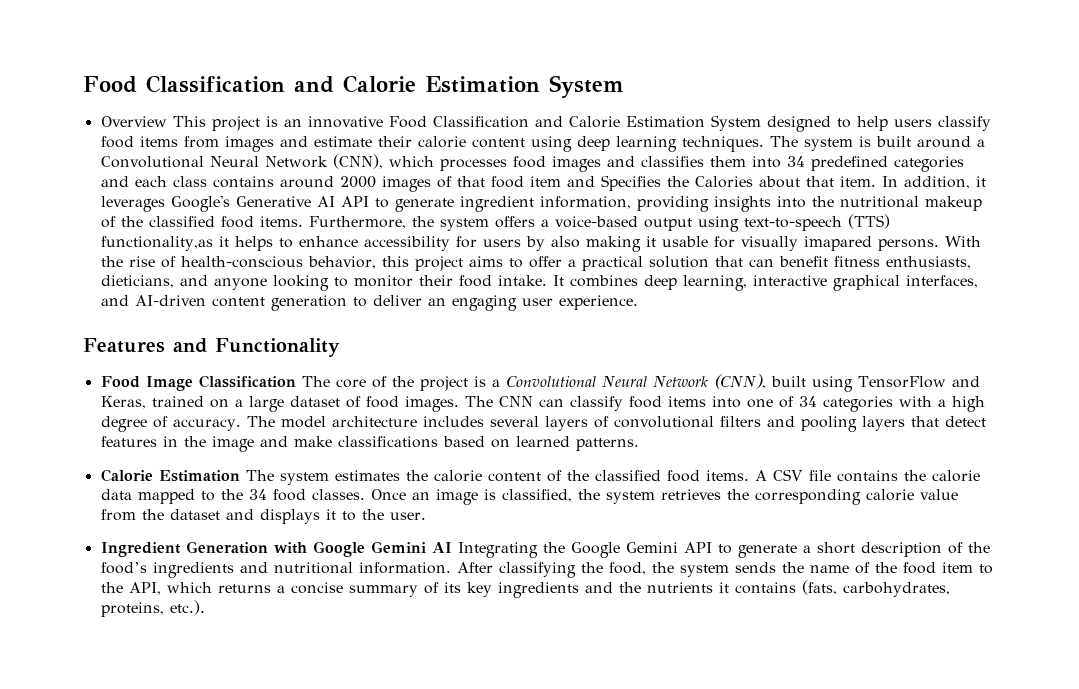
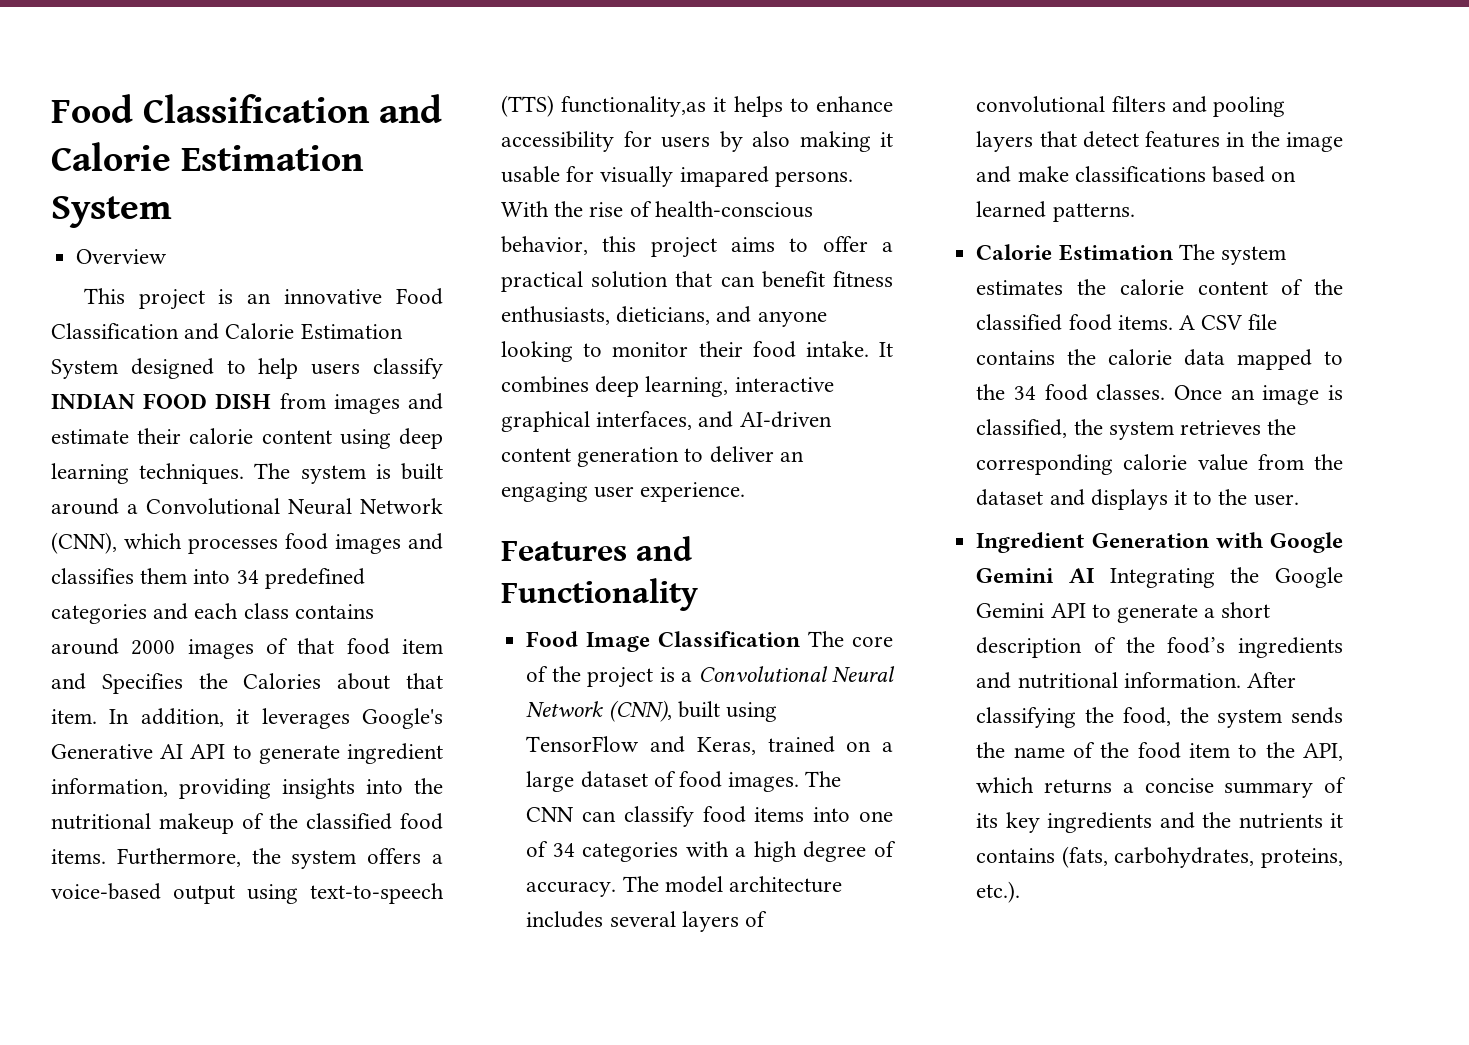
- Overview This project is an innovative Food Classification and Calorie Estimation System designed to help users classify food items from images and estimate their calorie content using deep learning techniques.
+ Overview
+ This project is an innovative Food Classification and Calorie Estimation System designed to help users classify INDIAN FOOD DISH from images and estimate their calorie content using deep learning techniques.

